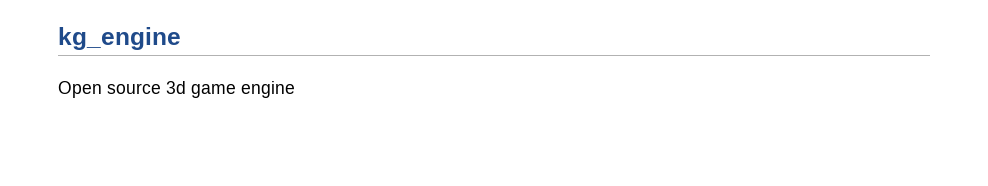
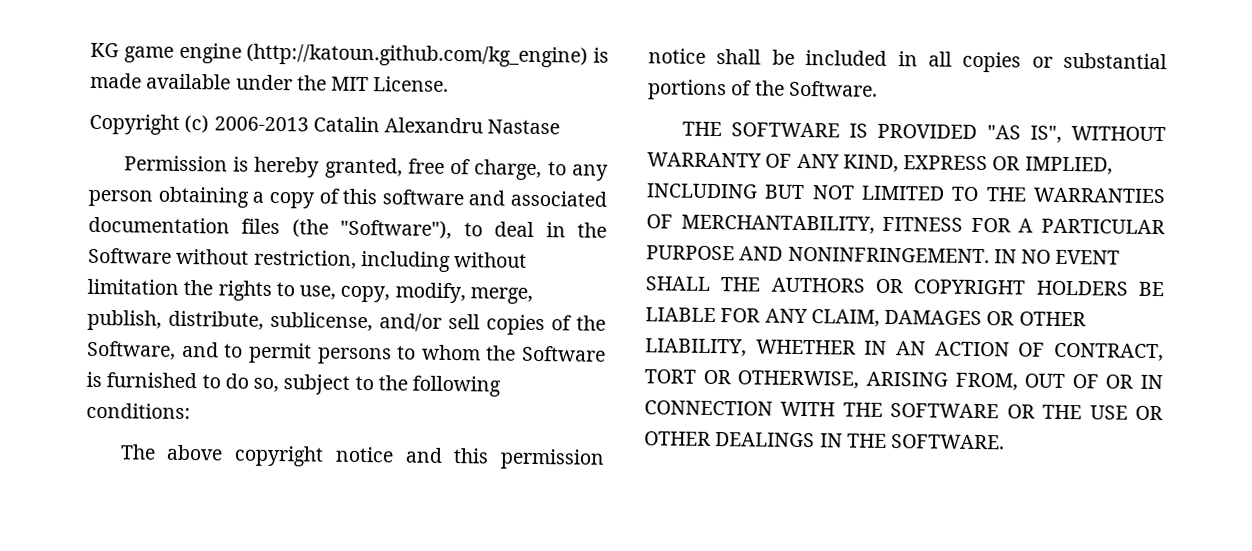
- kg_engine
- Open source 3d game engine
+ KG game engine (http://katoun.github.com/kg_engine) is made available under the MIT License.
+ Copyright (c) 2006-2013 Catalin Alexandru Nastase
+ Permission is hereby granted, free of charge, to any person obtaining a copy of this software and associated documentation files (the "Software"), to deal in the Software without restriction, including without limitation the rights to use, copy, modify, merge, publish, distribute, sublicense, and/or sell copies of the Software, and to permit persons to whom the Software is furnished to do so, subject to the following conditions:
+ The above copyright notice and this permission notice shall be included in all copies or substantial portions of the Software.
+ THE SOFTWARE IS PROVIDED "AS IS", WITHOUT WARRANTY OF ANY KIND, EXPRESS OR IMPLIED, INCLUDING BUT NOT LIMITED TO THE WARRANTIES OF MERCHANTABILITY, FITNESS FOR A PARTICULAR PURPOSE AND NONINFRINGEMENT. IN NO EVENT SHALL THE AUTHORS OR COPYRIGHT HOLDERS BE LIABLE FOR ANY CLAIM, DAMAGES OR OTHER LIABILITY, WHETHER IN AN ACTION OF CONTRACT, TORT OR OTHERWISE, ARISING FROM, OUT OF OR IN CONNECTION WITH THE SOFTWARE OR THE USE OR OTHER DEALINGS IN THE SOFTWARE.

